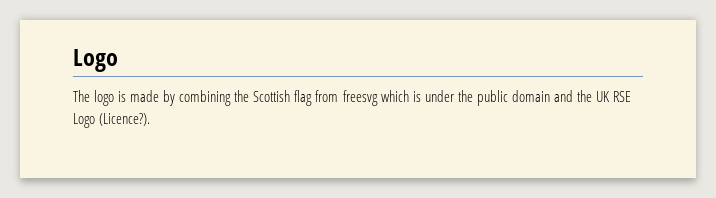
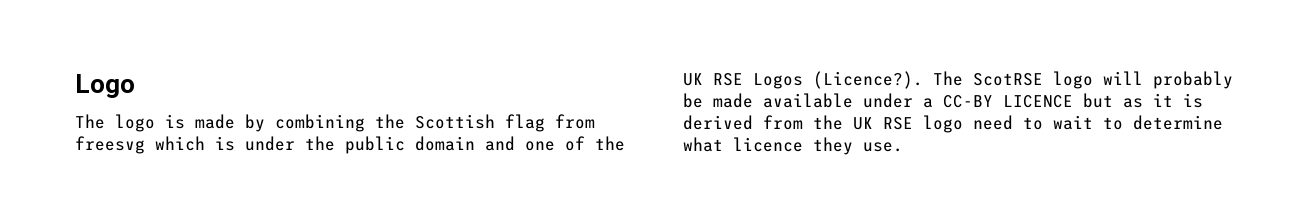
- The logo is made by combining the Scottish flag from freesvg which is under the public domain and the UK RSE Logo (Licence?).
+ The logo is made by combining the Scottish flag from freesvg which is under the public domain and one of the UK RSE Logos (Licence?). The ScotRSE logo will probably be made available under a CC-BY LICENCE but as it is derived from the UK RSE logo need to wait to determine what licence they use.

